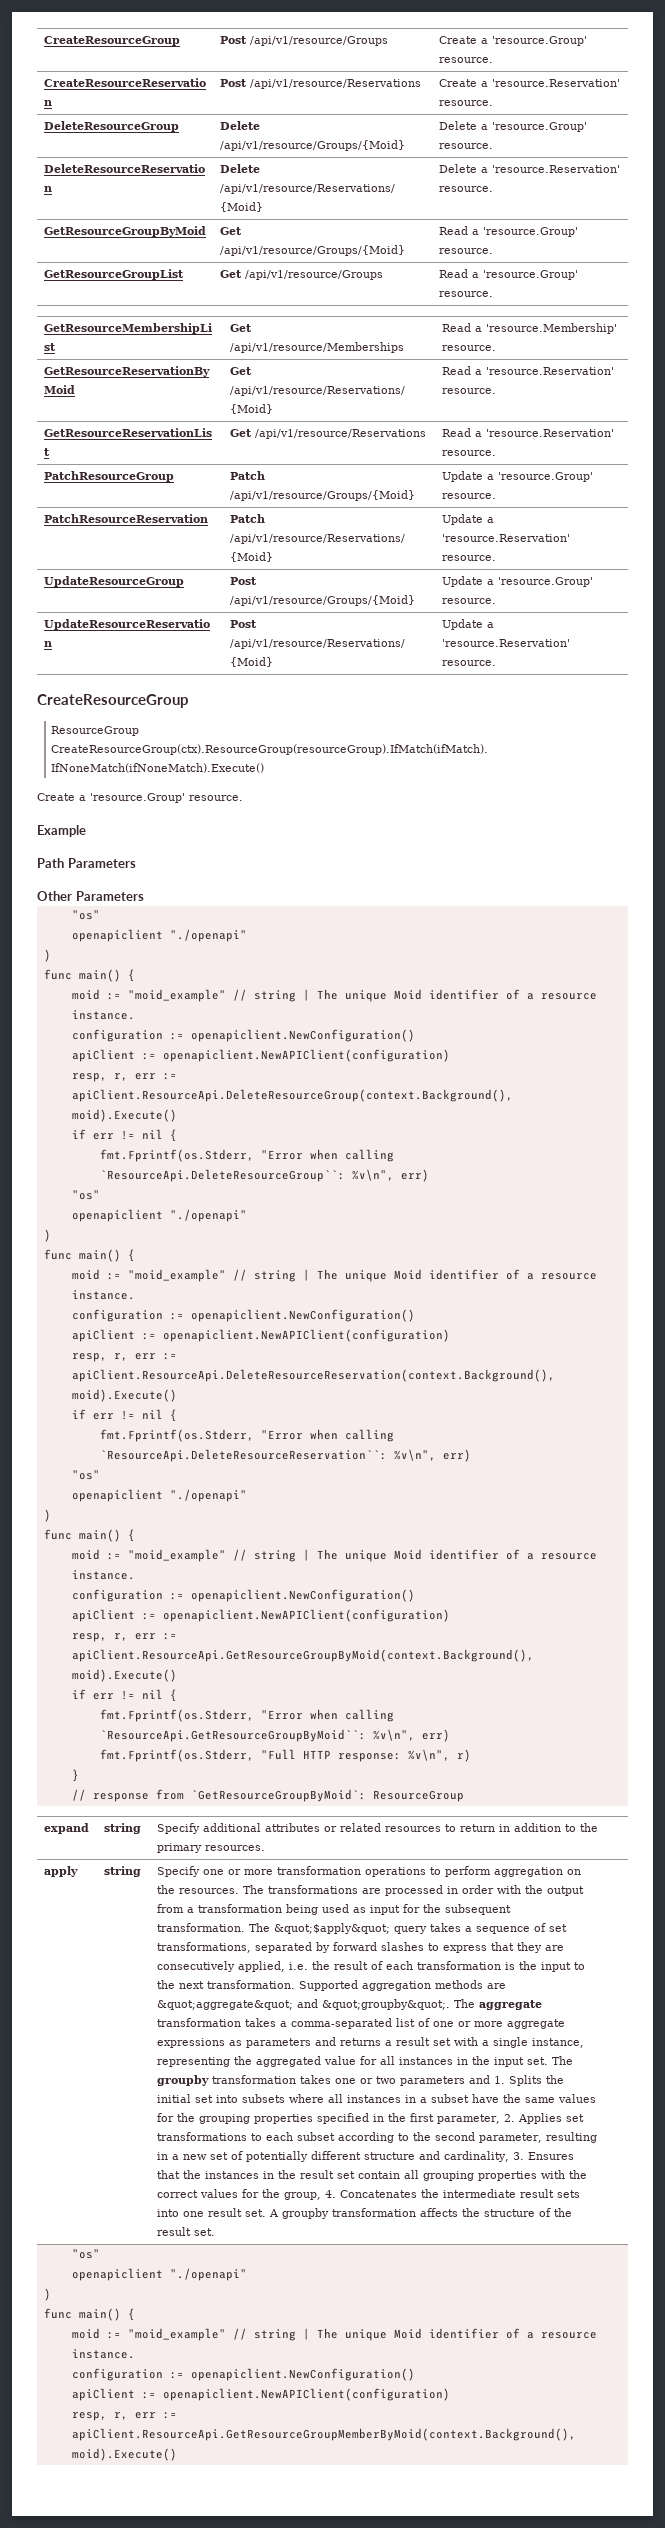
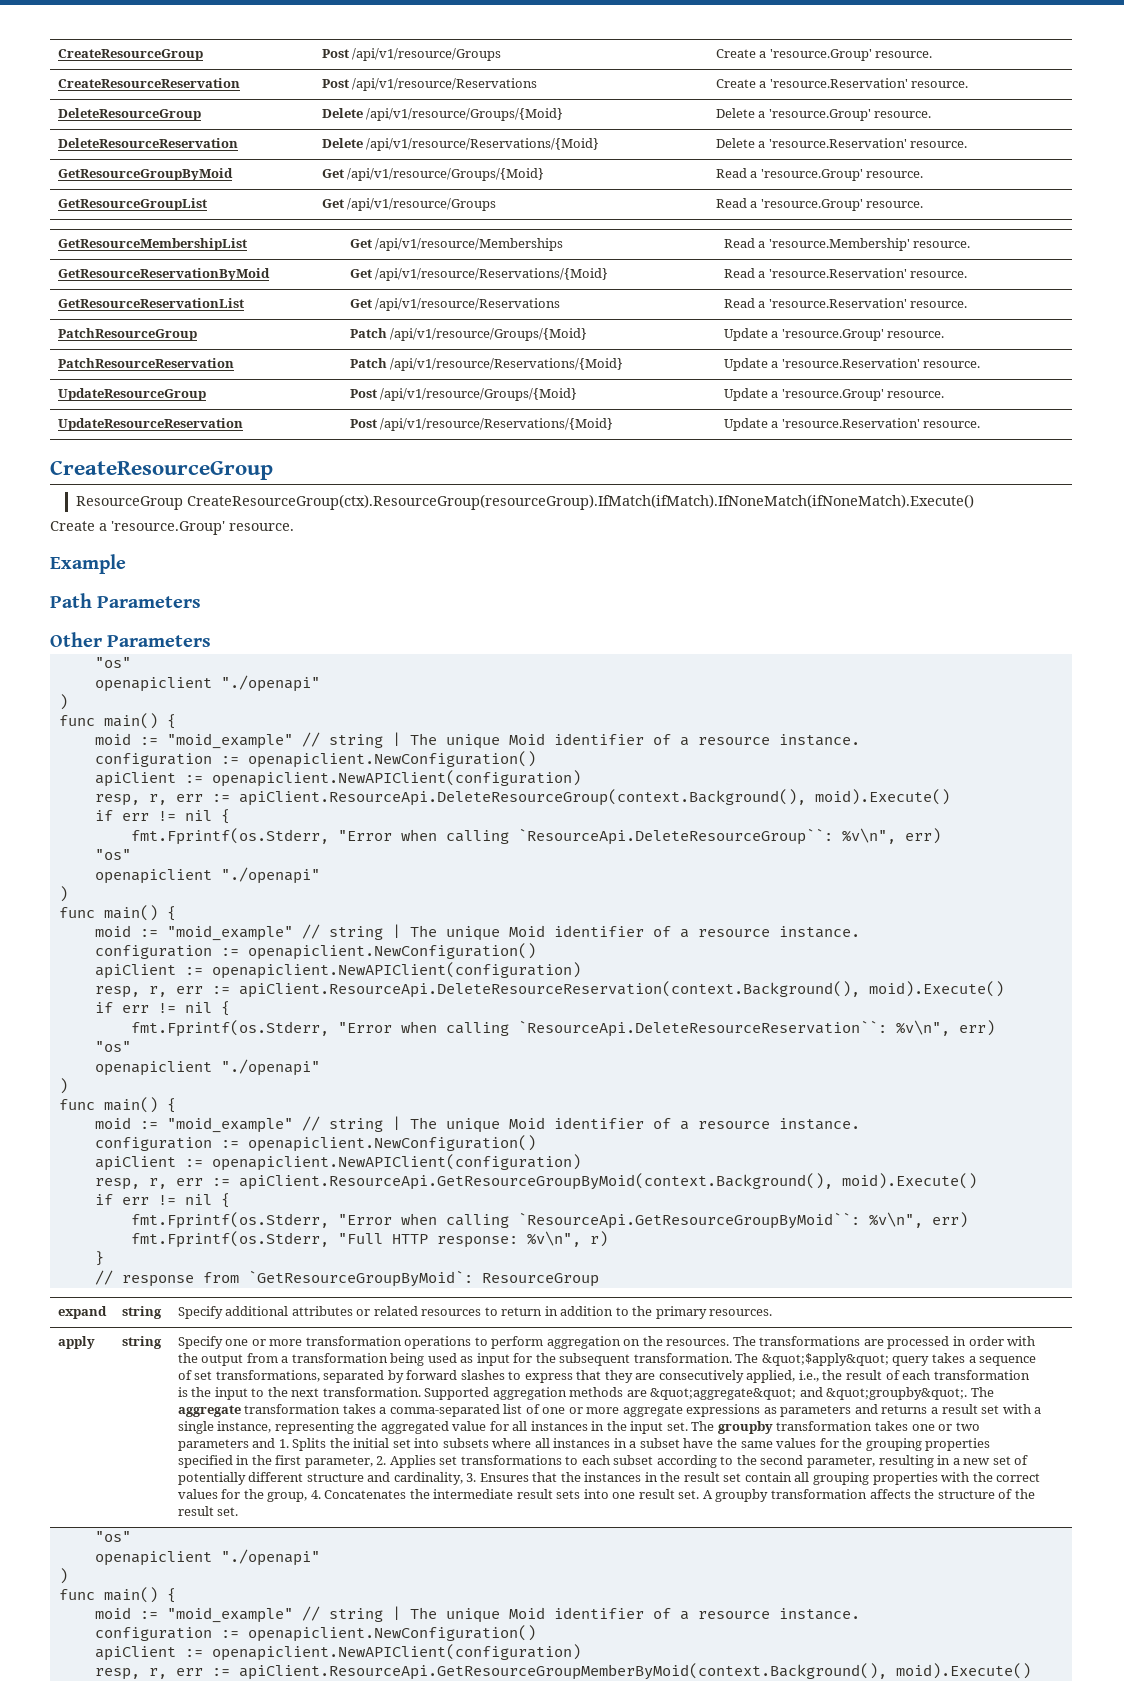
- The &quot;$apply&quot; query takes a sequence of set transformations, separated by forward slashes to express that they are consecutively applied, i.e. the result of each transformation is the input to the next transformation.
+ The &quot;$apply&quot; query takes a sequence of set transformations, separated by forward slashes to express that they are consecutively applied, i.e., the result of each transformation is the input to the next transformation.

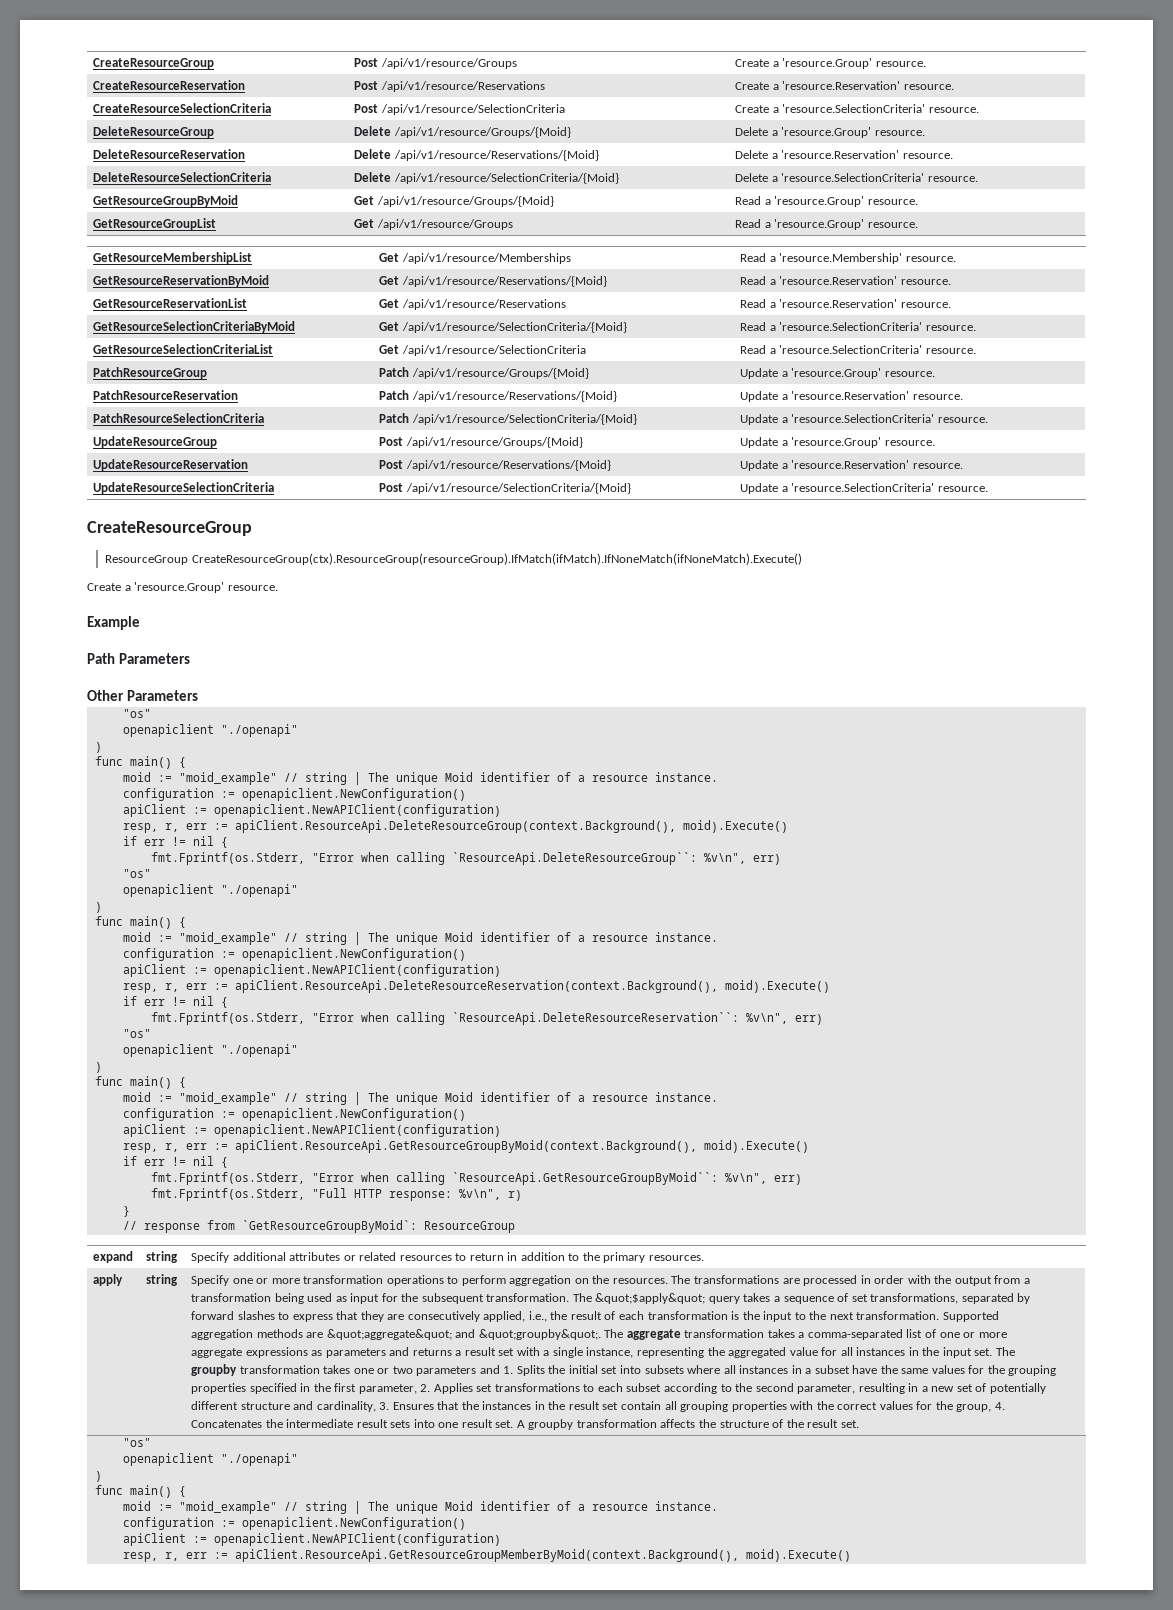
+ CreateResourceSelectionCriteria | Post /api/v1/resource/SelectionCriteria | Create a 'resource.SelectionCriteria' resource.
+ DeleteResourceSelectionCriteria | Delete /api/v1/resource/SelectionCriteria/{Moid} | Delete a 'resource.SelectionCriteria' resource.
+ GetResourceSelectionCriteriaByMoid | Get /api/v1/resource/SelectionCriteria/{Moid} | Read a 'resource.SelectionCriteria' resource.
+ GetResourceSelectionCriteriaList | Get /api/v1/resource/SelectionCriteria | Read a 'resource.SelectionCriteria' resource.
+ PatchResourceSelectionCriteria | Patch /api/v1/resource/SelectionCriteria/{Moid} | Update a 'resource.SelectionCriteria' resource.
+ UpdateResourceSelectionCriteria | Post /api/v1/resource/SelectionCriteria/{Moid} | Update a 'resource.SelectionCriteria' resource.

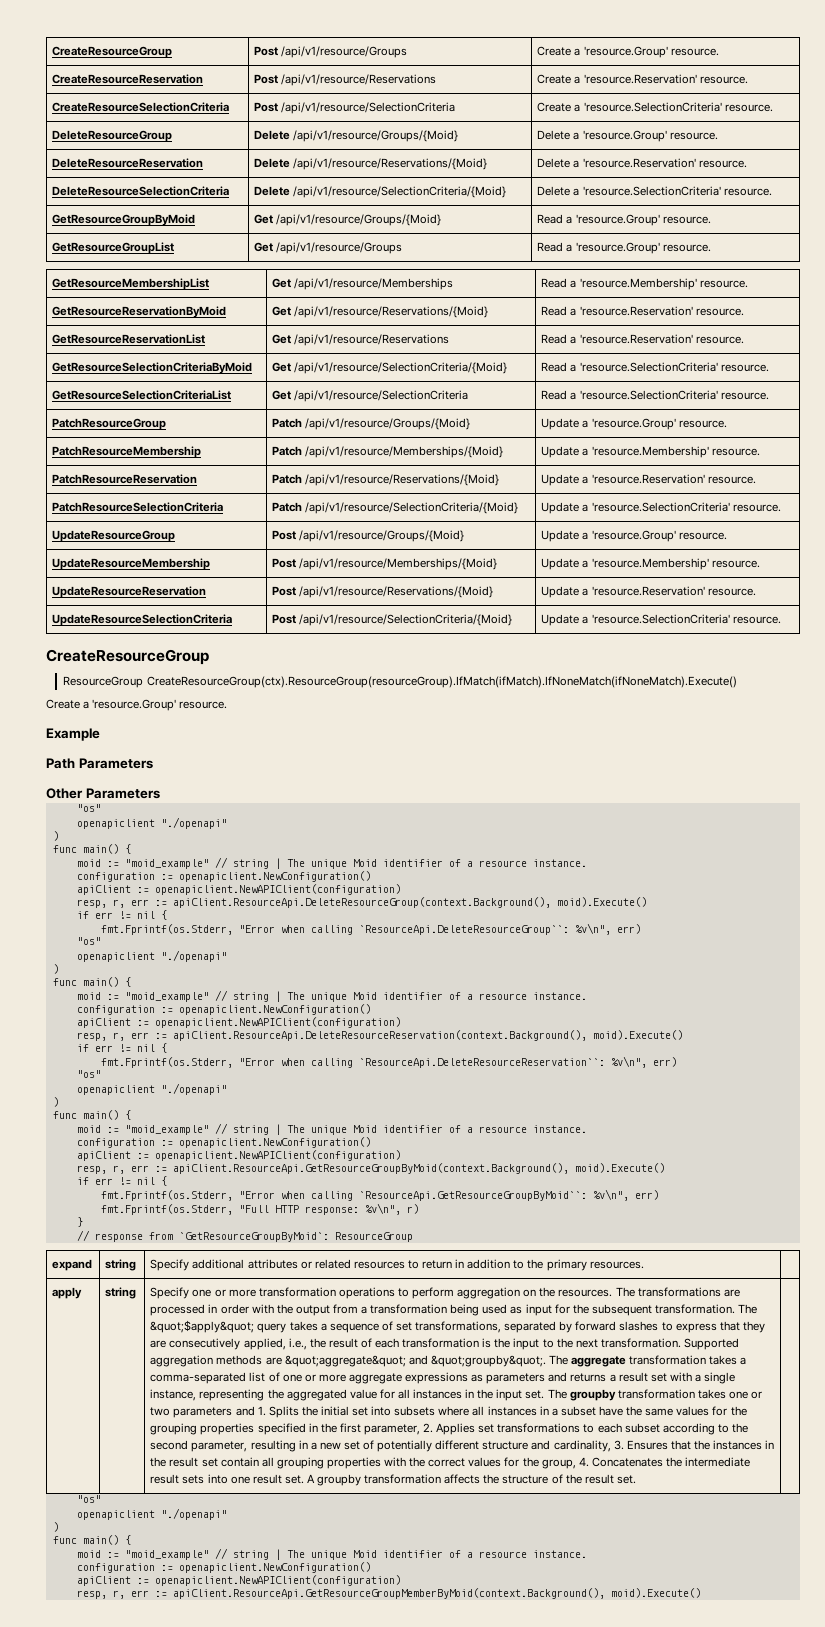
+ PatchResourceMembership | Patch /api/v1/resource/Memberships/{Moid} | Update a 'resource.Membership' resource.
+ UpdateResourceMembership | Post /api/v1/resource/Memberships/{Moid} | Update a 'resource.Membership' resource.

